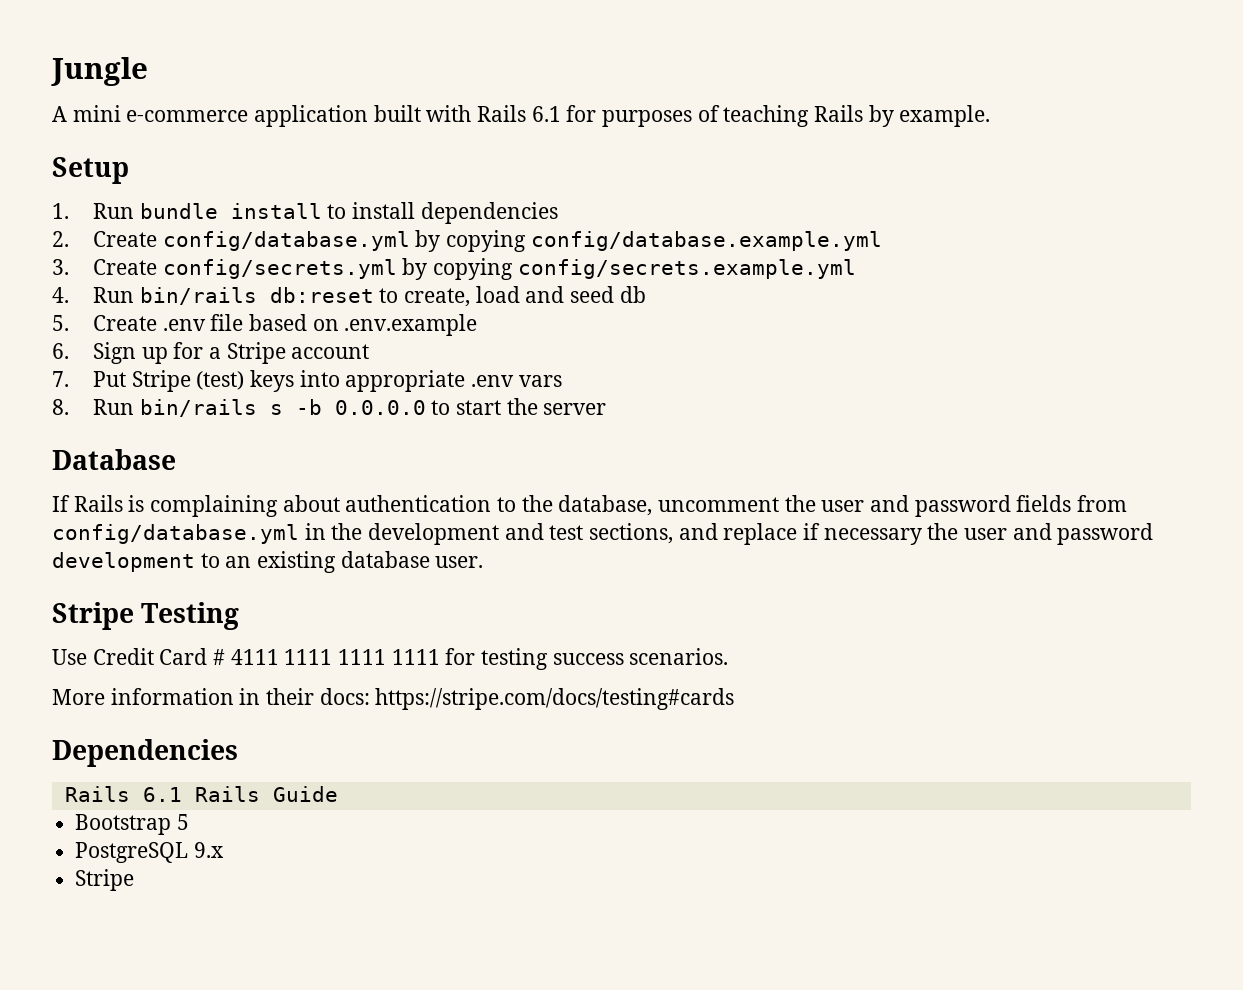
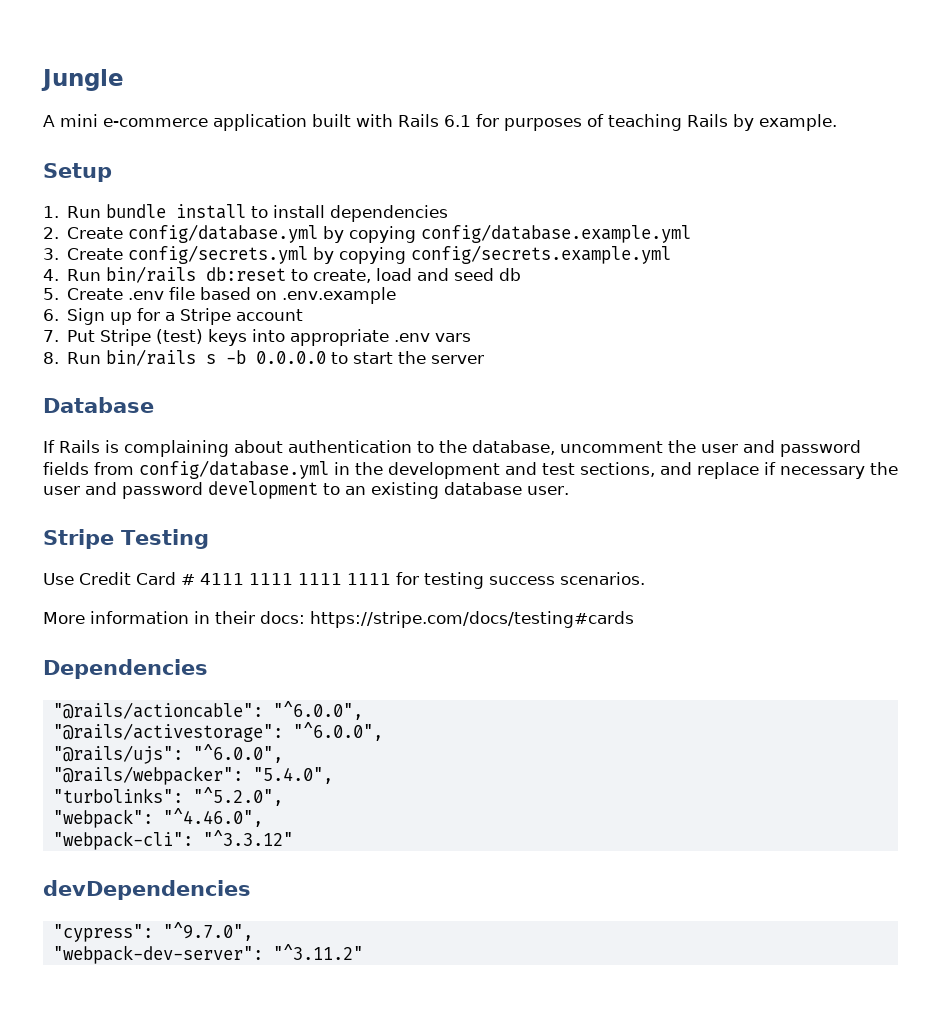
- Rails 6.1 Rails Guide
- Bootstrap 5
- PostgreSQL 9.x
- Stripe
+ "@rails/actioncable": "^6.0.0",
+ "@rails/activestorage": "^6.0.0",
+ "@rails/ujs": "^6.0.0",
+ "@rails/webpacker": "5.4.0",
+ "turbolinks": "^5.2.0",
+ "webpack": "^4.46.0",
+ "webpack-cli": "^3.3.12"
+ devDependencies
+ "cypress": "^9.7.0",
+ "webpack-dev-server": "^3.11.2"

